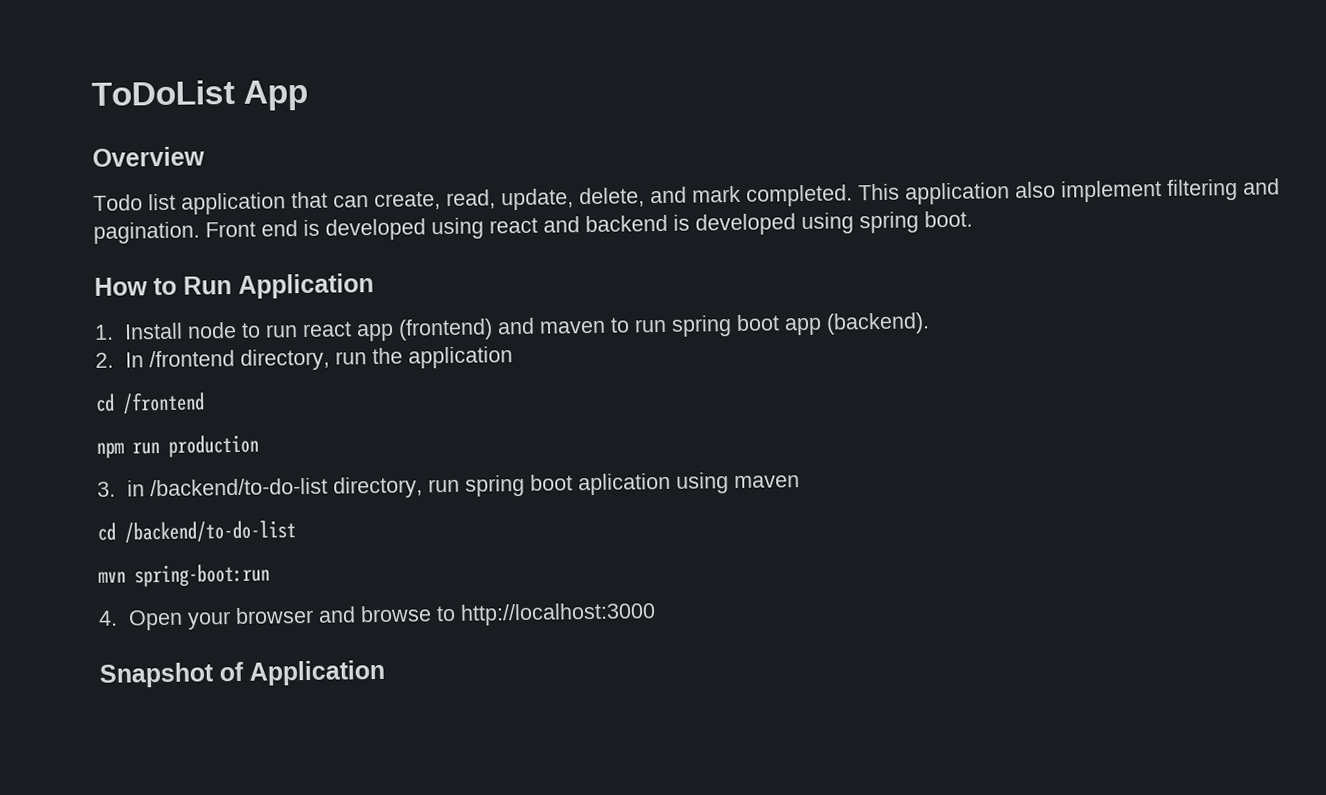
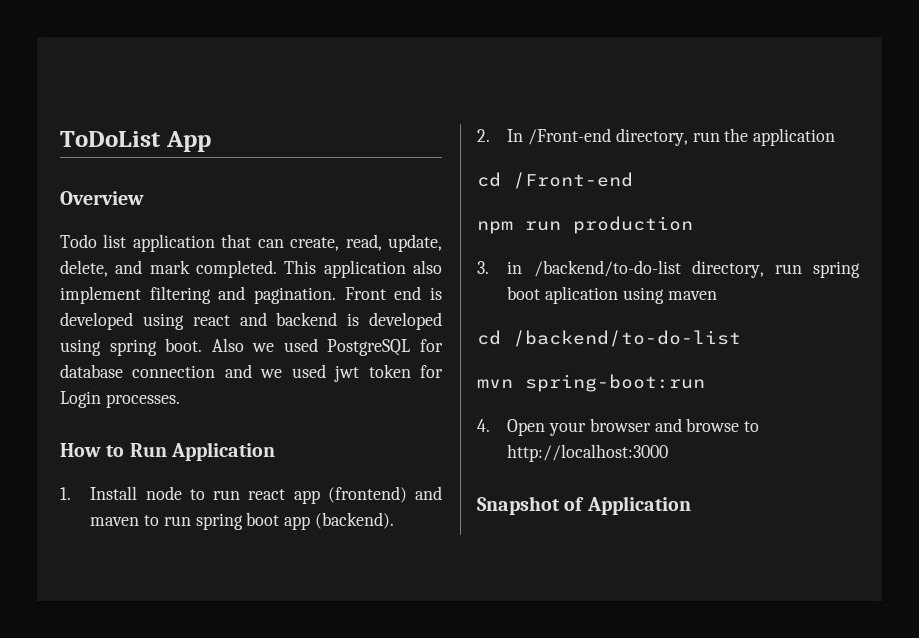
+ Also we used PostgreSQL for database connection and we used jwt token for Login processes.
- 2. In /frontend directory, run the application
+ 2. In /Front-end directory, run the application
- cd /frontend
+ cd /Front-end

